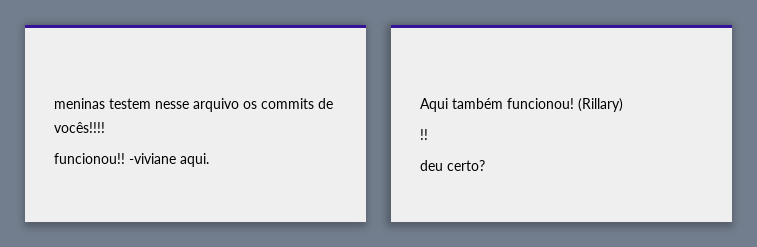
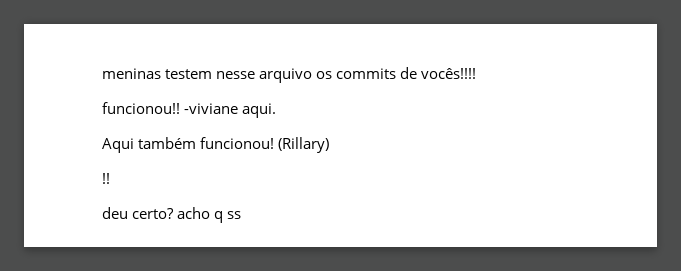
- deu certo?
+ deu certo? acho q ss

